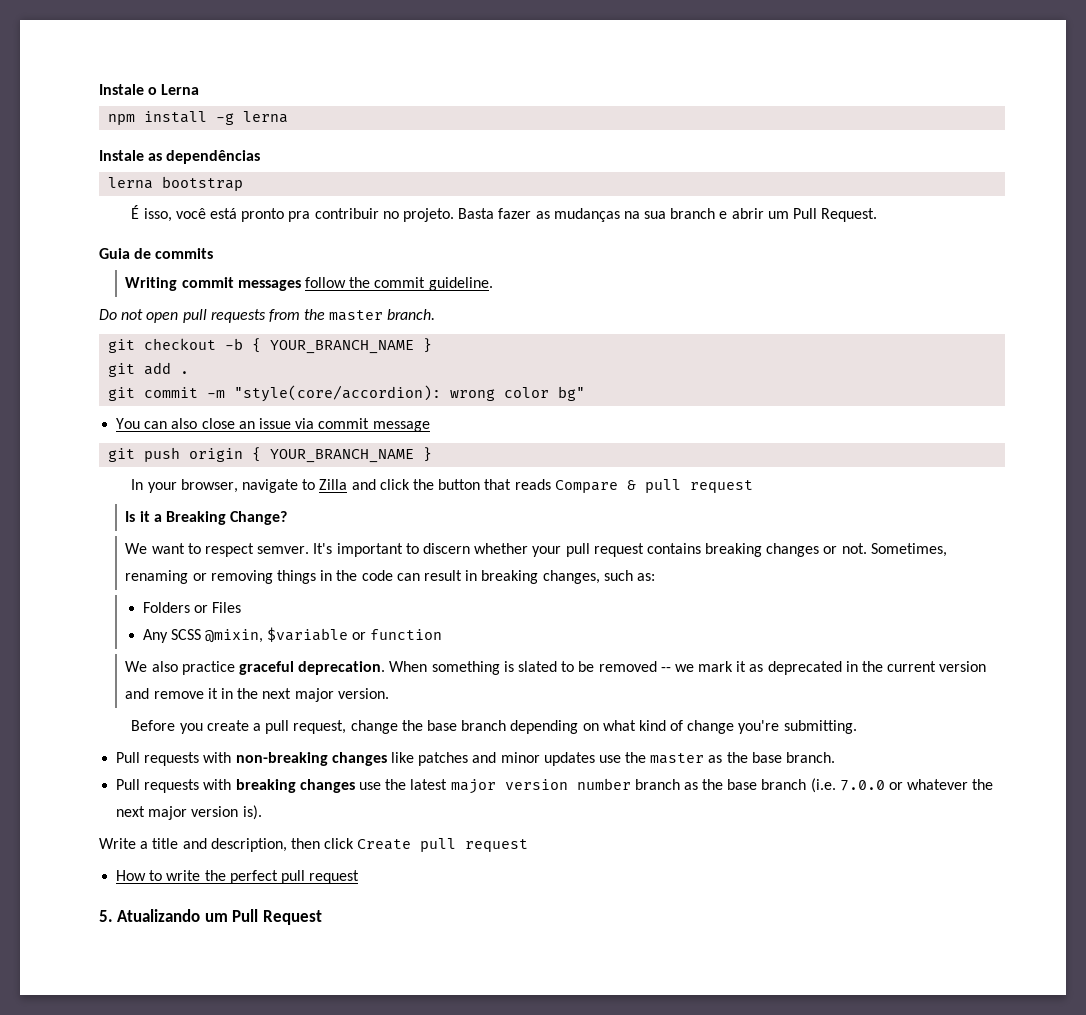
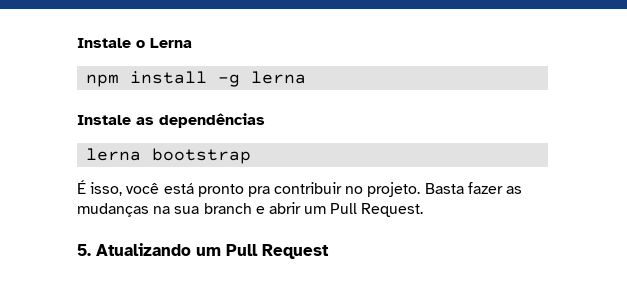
- Guia de commits
- Writing commit messages follow the commit guideline.
- Do not open pull requests from the master branch.
- git checkout -b { YOUR_BRANCH_NAME }
- git add .
- git commit -m "style(core/accordion): wrong color bg"
- You can also close an issue via commit message
- git push origin { YOUR_BRANCH_NAME }
- In your browser, navigate to Zilla and click the button that reads Compare & pull request
- Is it a Breaking Change?
- We want to respect semver. It's important to discern whether your pull request contains breaking changes or not. Sometimes, renaming or removing things in the code can result in breaking changes, such as:
- Folders or Files
- Any SCSS @mixin, $variable or function
- We also practice graceful deprecation. When something is slated to be removed -- we mark it as deprecated in the current version and remove it in the next major version.
- Before you create a pull request, change the base branch depending on what kind of change you're submitting.
- Pull requests with non-breaking changes like patches and minor updates use the master as the base branch.
- Pull requests with breaking changes use the latest major version number branch as the base branch (i.e. 7.0.0 or whatever the next major version is).
- Write a title and description, then click Create pull request
- How to write the perfect pull request

